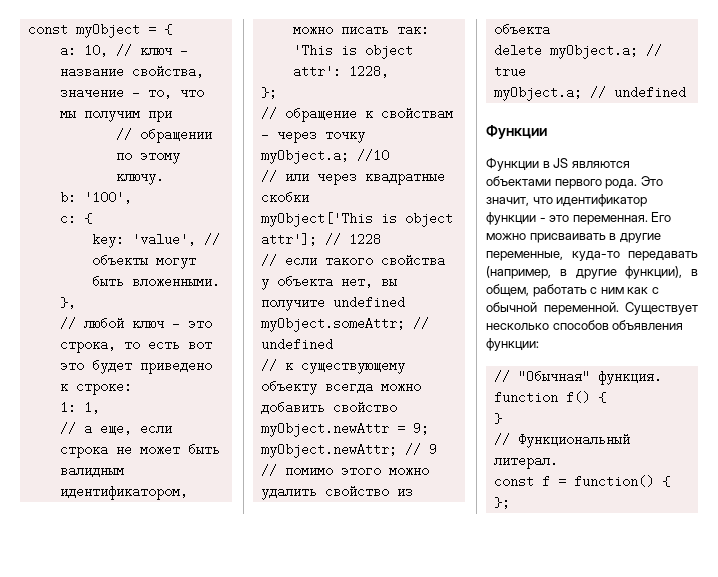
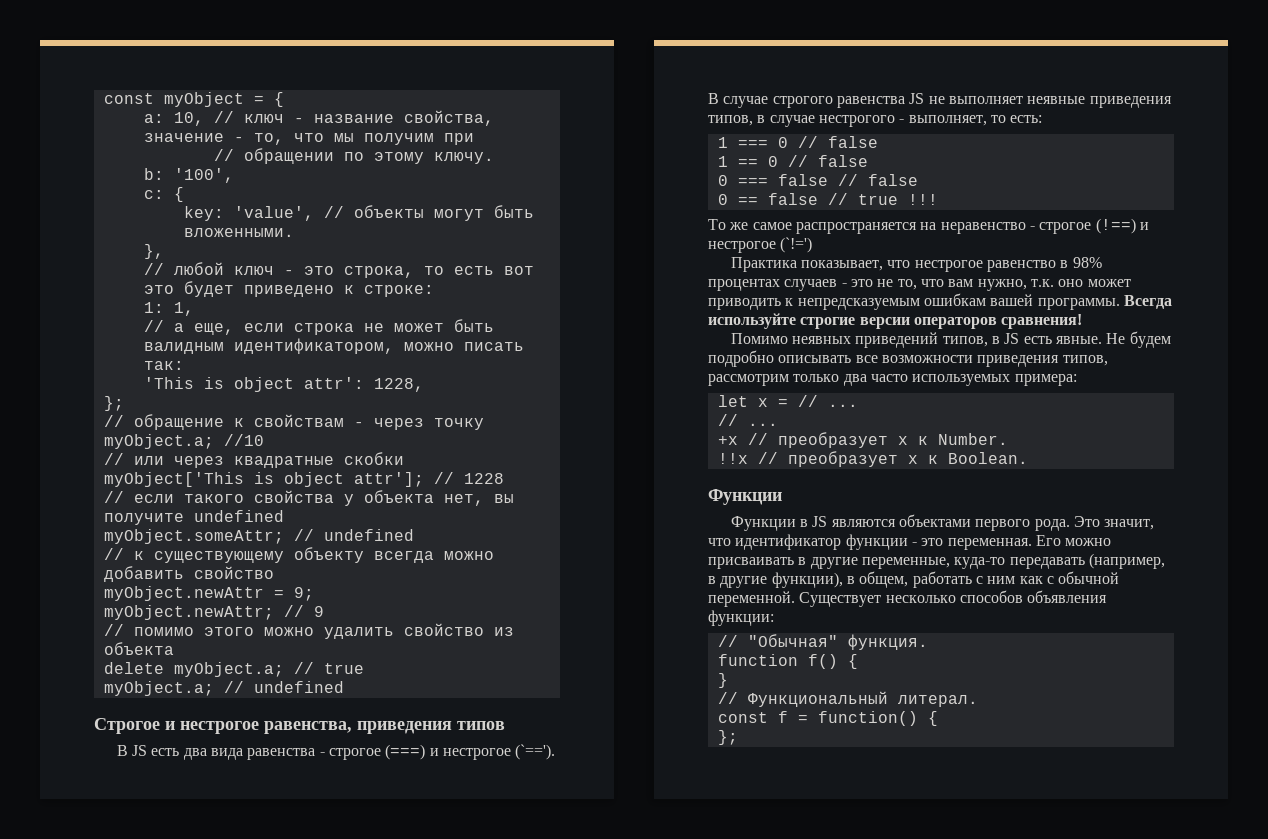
+ Строгое и нестрогое равенства, приведения типов
+ В JS есть два вида равенства - строгое (===) и нестрогое (`=='). В случае строгого равенства JS не выполняет неявные приведения типов, в случае нестрогого - выполняет, то есть:
+ 1 === 0 // false
+ 1 == 0 // false
+ 0 === false // false
+ 0 == false // true !!!
+ То же самое распространяется на неравенство - строгое (!==) и нестрогое (`!=')
+ Практика показывает, что нестрогое равенство в 98% процентах случаев - это не то, что вам нужно, т.к. оно может приводить к непредсказуемым ошибкам вашей программы. Всегда используйте строгие версии операторов сравнения!
+ Помимо неявных приведений типов, в JS есть явные. Не будем подробно описывать все возможности приведения типов, рассмотрим только два часто используемых примера:
+ let x = // ...
+ // ...
+ +x // преобразует x к Number.
+ !!x // преобразует x к Boolean.

